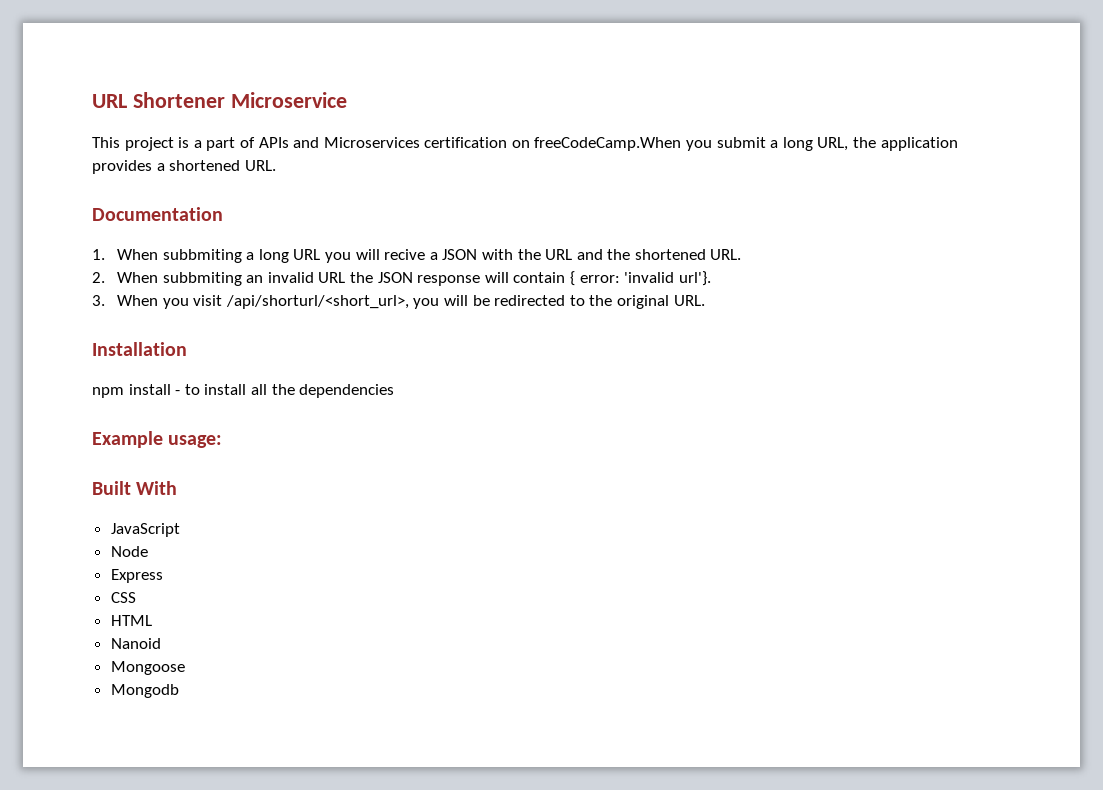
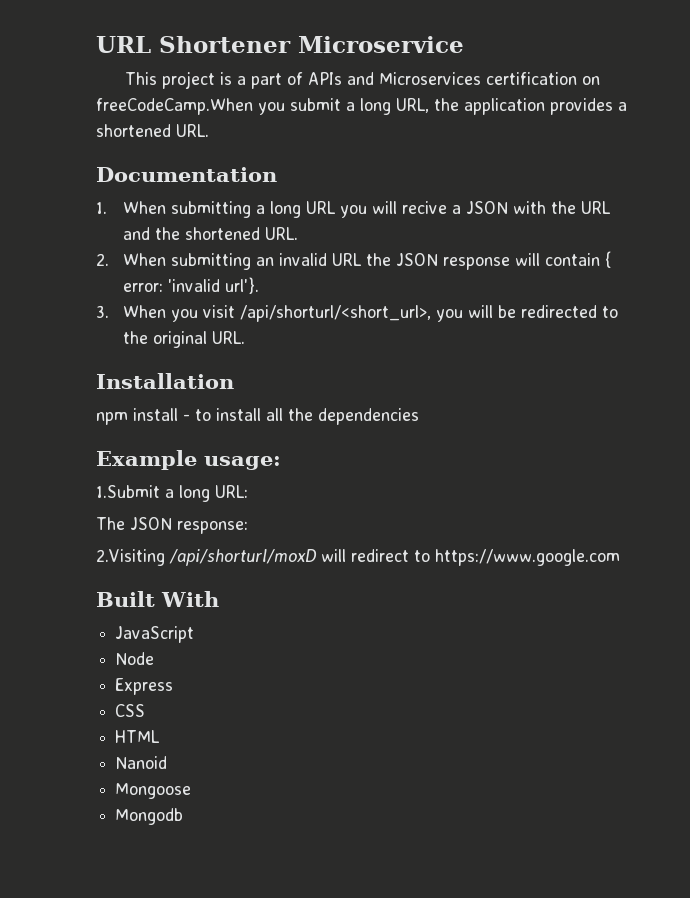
- 1. When subbmiting a long URL you will recive a JSON with the URL and the shortened URL.
+ 1. When submitting a long URL you will recive a JSON with the URL and the shortened URL.
- 2. When subbmiting an invalid URL the JSON response will contain { error: 'invalid url'}.
+ 2. When submitting an invalid URL the JSON response will contain { error: 'invalid url'}.
+ 1.Submit a long URL:
+ The JSON response:
+ 2.Visiting /api/shorturl/moxD will redirect to https://www.google.com

